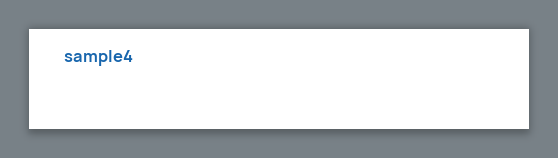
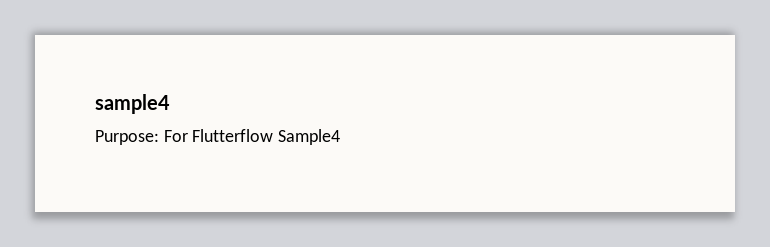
+ Purpose: For Flutterflow Sample4

